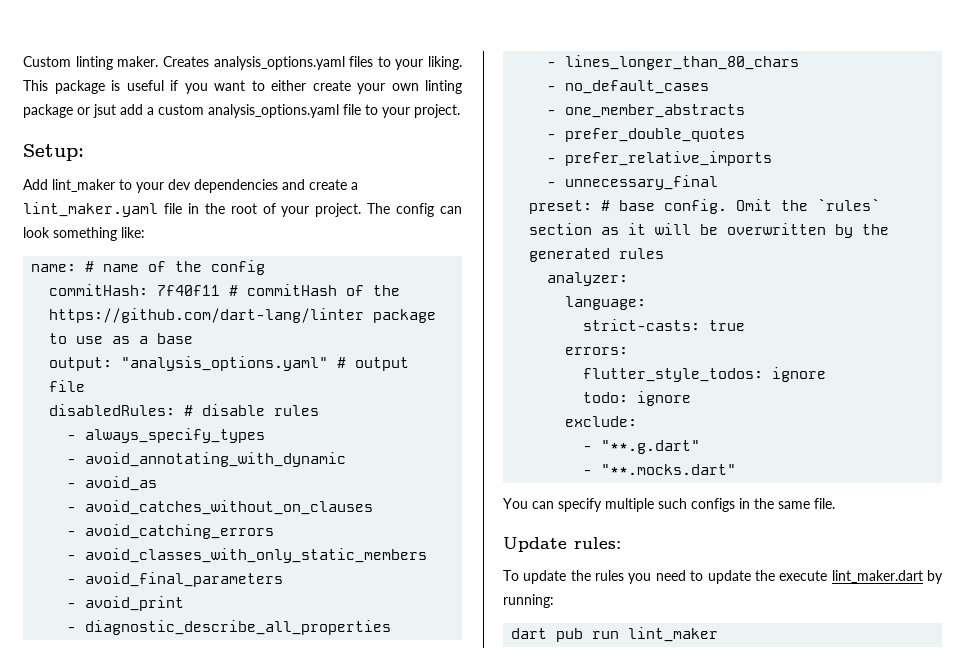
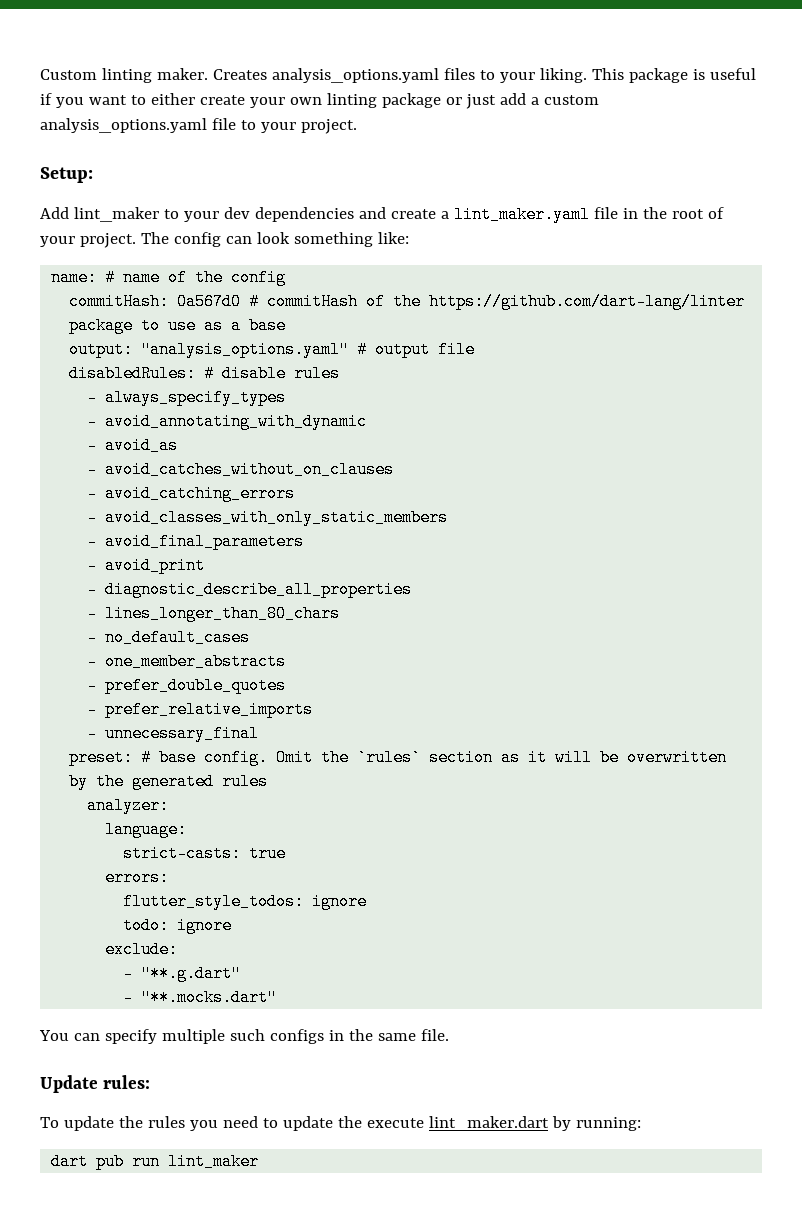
- This package is useful if you want to either create your own linting package or jsut add a custom analysis_options.yaml file to your project.
+ This package is useful if you want to either create your own linting package or just add a custom analysis_options.yaml file to your project.
- commitHash: 7f40f11 # commitHash of the https://github.com/dart-lang/linter package to use as a base
+ commitHash: 0a567d0 # commitHash of the https://github.com/dart-lang/linter package to use as a base

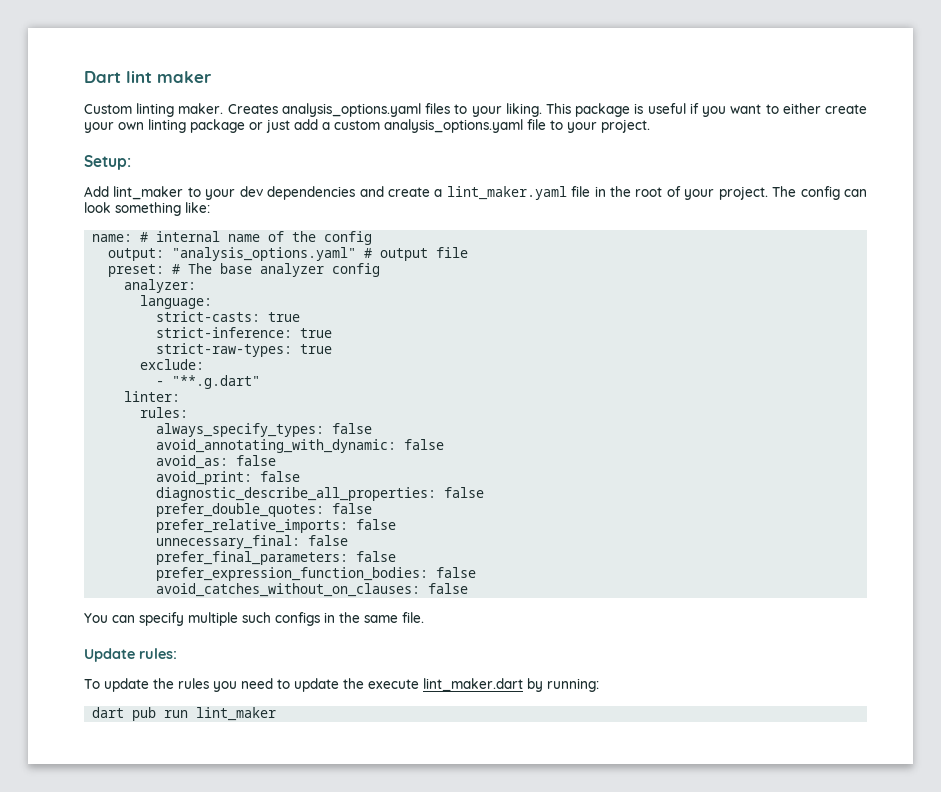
+ Dart lint maker
- name: # name of the config
+ name: # internal name of the config
- commitHash: 0a567d0 # commitHash of the https://github.com/dart-lang/linter package to use as a base
- disabledRules: # disable rules
- - always_specify_types
- - avoid_annotating_with_dynamic
- - avoid_as
- - avoid_catches_without_on_clauses
- - avoid_catching_errors
- - avoid_classes_with_only_static_members
- - avoid_final_parameters
- - avoid_print
- - diagnostic_describe_all_properties
- - lines_longer_than_80_chars
- - no_default_cases
- - one_member_abstracts
- - prefer_double_quotes
- - prefer_relative_imports
- - unnecessary_final
- preset: # base config. Omit the `rules` section as it will be overwritten by the generated rules
+ preset: # The base analyzer config
  analyzer:
  language:
  strict-casts: true
- errors:
- flutter_style_todos: ignore
- todo: ignore
+ strict-inference: true
+ strict-raw-types: true
  exclude:
  - "**.g.dart"
- - "**.mocks.dart"
+ linter:
+ rules:
+ always_specify_types: false
+ avoid_annotating_with_dynamic: false
+ avoid_as: false
+ avoid_print: false
+ diagnostic_describe_all_properties: false
+ prefer_double_quotes: false
+ prefer_relative_imports: false
+ unnecessary_final: false
+ prefer_final_parameters: false
+ prefer_expression_function_bodies: false
+ avoid_catches_without_on_clauses: false

